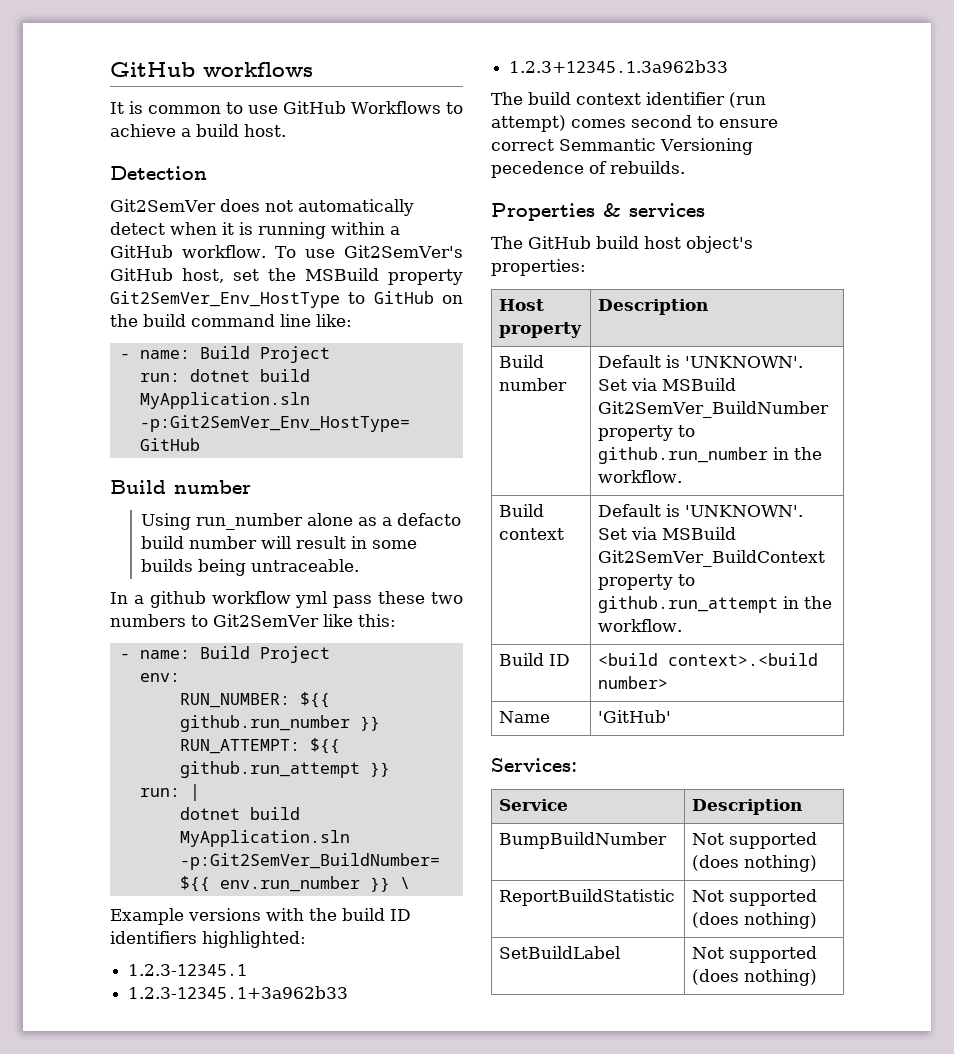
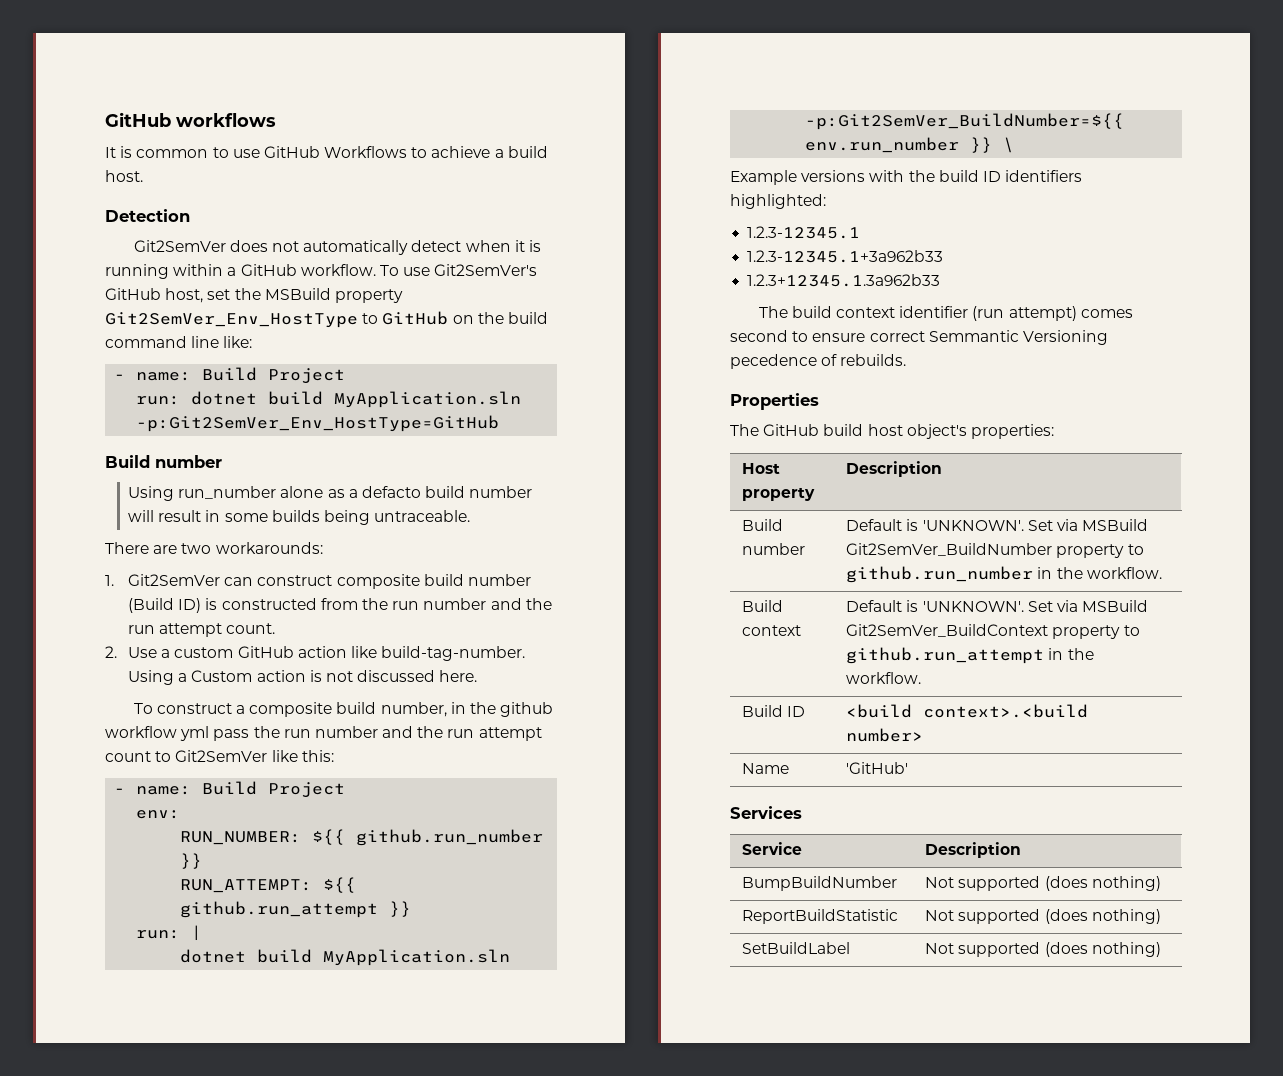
- In a github workflow yml pass these two numbers to Git2SemVer like this:
+ There are two workarounds:
+ 1. Git2SemVer can construct composite build number (Build ID) is constructed from the run number and the run attempt count.
+ 2. Use a custom GitHub action like build-tag-number. Using a Custom action is not discussed here.
+ To construct a composite build number, in the github workflow yml pass the run number and the run attempt count to Git2SemVer like this:
- Properties & services
+ Properties
- Services:
+ Services

